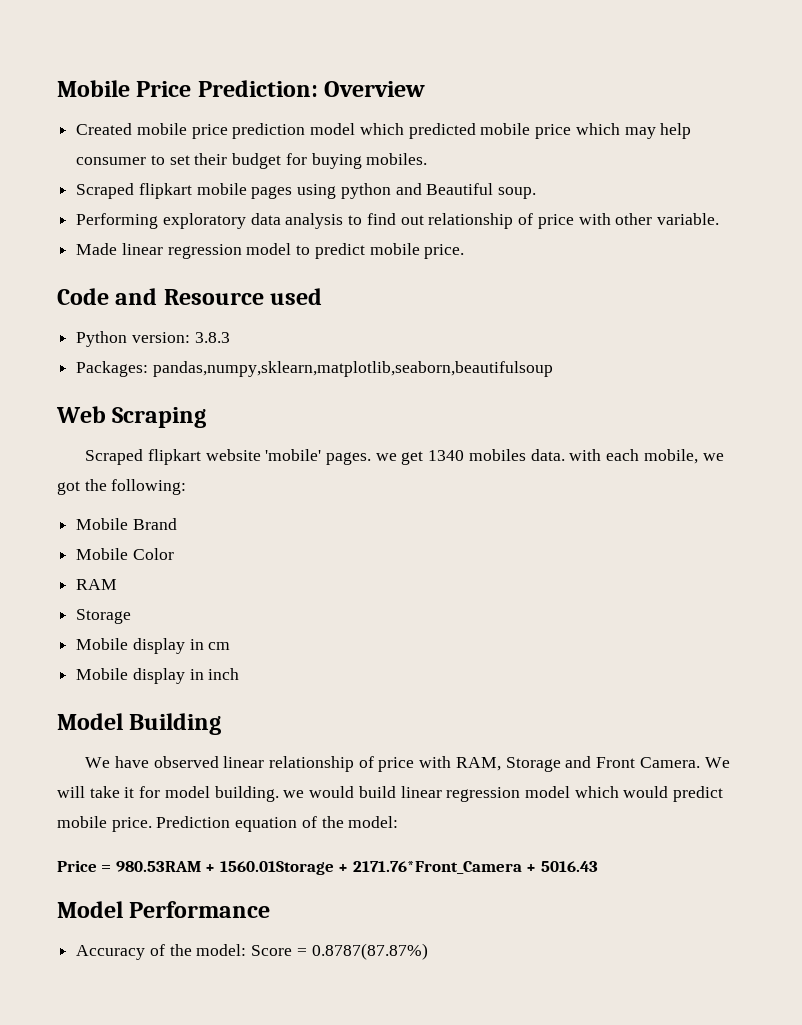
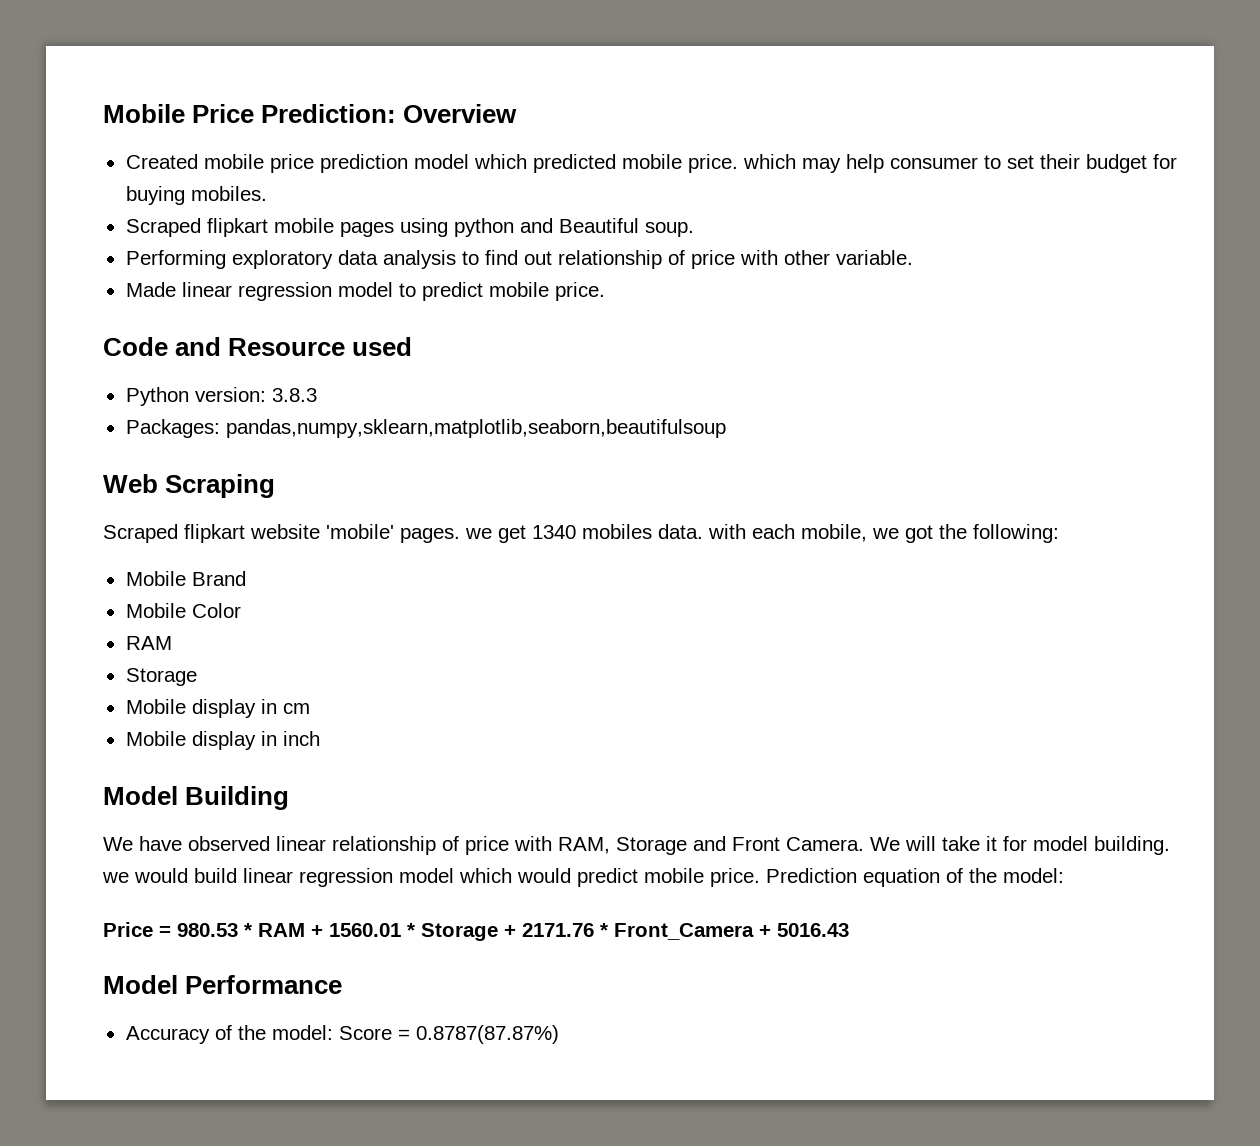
- Created mobile price prediction model which predicted mobile price which may help consumer to set their budget for buying mobiles.
+ Created mobile price prediction model which predicted mobile price. which may help consumer to set their budget for buying mobiles.
- Price = 980.53RAM + 1560.01Storage + 2171.76*Front_Camera + 5016.43
+ Price = 980.53 * RAM + 1560.01 * Storage + 2171.76 * Front_Camera + 5016.43

